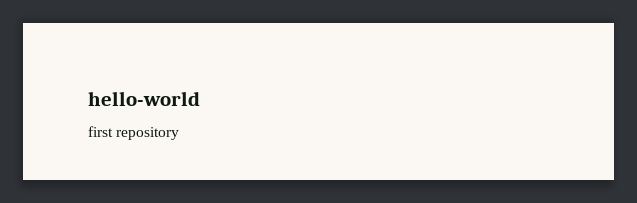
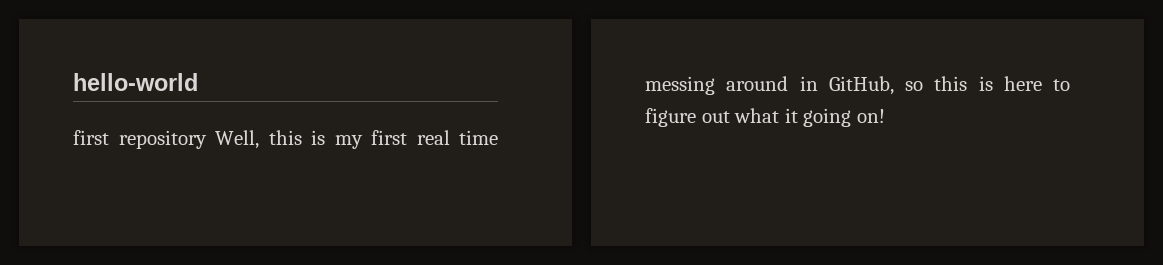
- first repository
+ first repository Well, this is my first real time messing around in GitHub, so this is here to figure out what it going on!

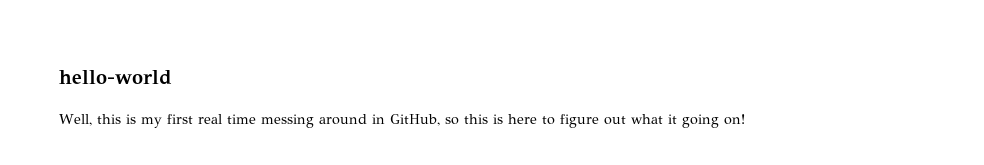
- first repository Well, this is my first real time messing around in GitHub, so this is here to figure out what it going on!
+ Well, this is my first real time messing around in GitHub, so this is here to figure out what it going on!

